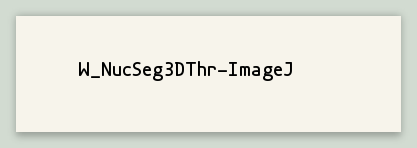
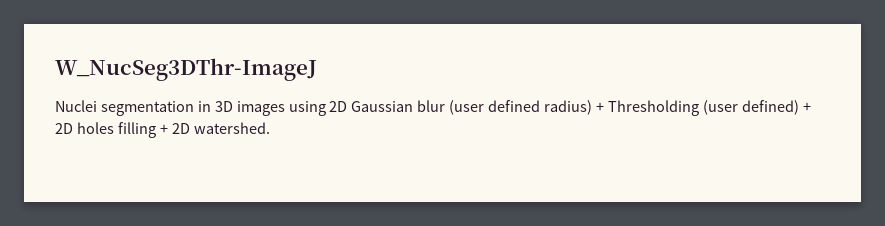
+ Nuclei segmentation in 3D images using 2D Gaussian blur (user defined radius) + Thresholding (user defined) + 2D holes filling + 2D watershed.

